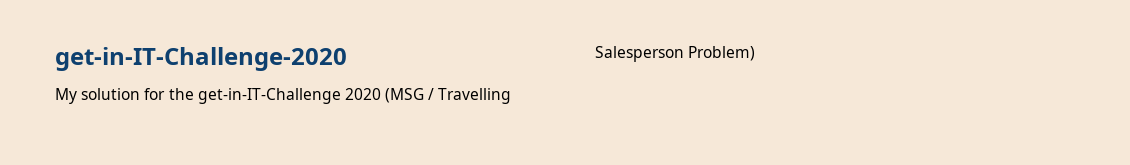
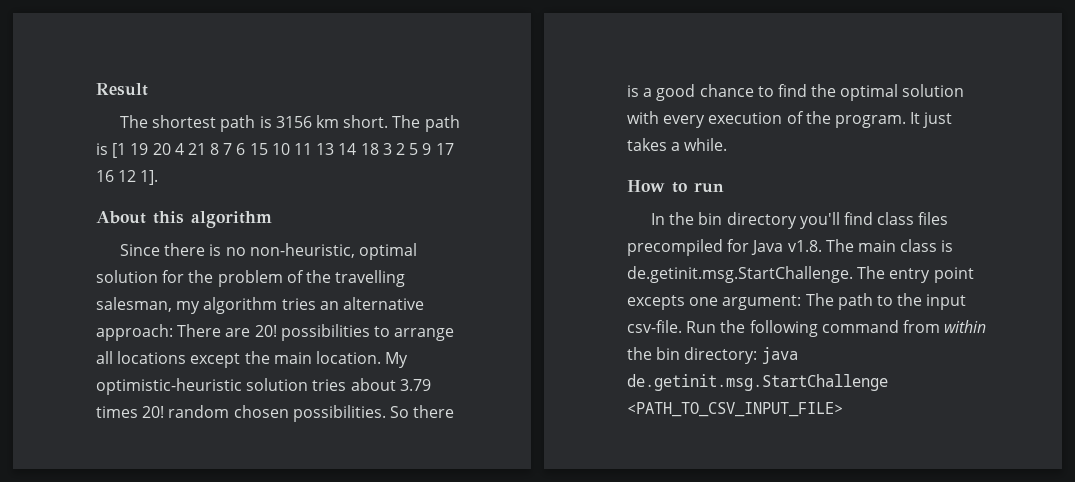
- get-in-IT-Challenge-2020
- My solution for the get-in-IT-Challenge 2020 (MSG / Travelling Salesperson Problem)
+ Result
+ The shortest path is 3156 km short. The path is [1 19 20 4 21 8 7 6 15 10 11 13 14 18 3 2 5 9 17 16 12 1].
+ About this algorithm
+ Since there is no non-heuristic, optimal solution for the problem of the travelling salesman, my algorithm tries an alternative approach: There are 20! possibilities to arrange all locations except the main location. My optimistic-heuristic solution tries about 3.79 times 20! random chosen possibilities. So there is a good chance to find the optimal solution with every execution of the program. It just takes a while.
+ How to run
+ In the bin directory you'll find class files precompiled for Java v1.8. The main class is de.getinit.msg.StartChallenge. The entry point excepts one argument: The path to the input csv-file. Run the following command from within the bin directory: java de.getinit.msg.StartChallenge <PATH_TO_CSV_INPUT_FILE>

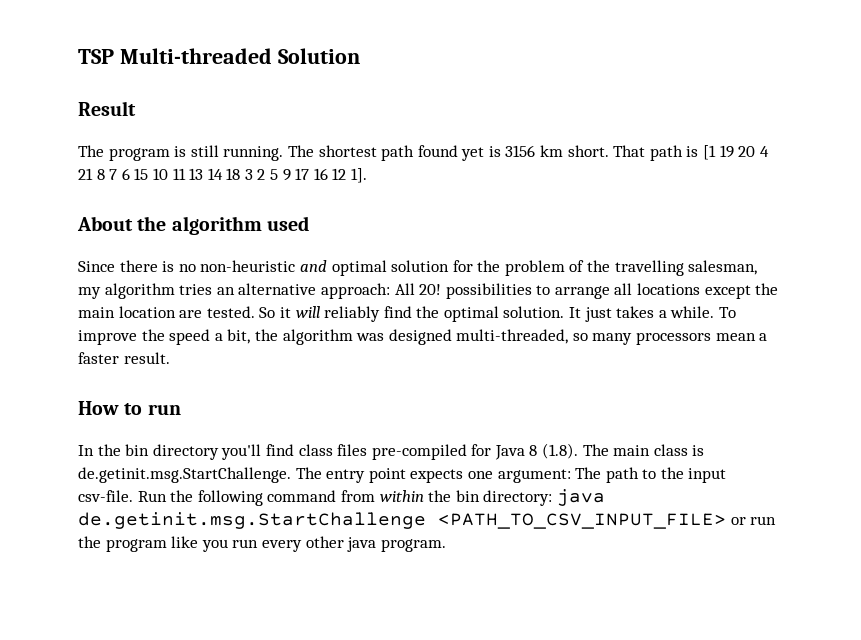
+ TSP Multi-threaded Solution
- The shortest path is 3156 km short.
+ The program is still running. The shortest path found yet is 3156 km short.
- The path is [1 19 20 4 21 8 7 6 15 10 11 13 14 18 3 2 5 9 17 16 12 1].
+ That path is [1 19 20 4 21 8 7 6 15 10 11 13 14 18 3 2 5 9 17 16 12 1].
- About this algorithm
+ About the algorithm used
- Since there is no non-heuristic, optimal solution for the problem of the travelling salesman, my algorithm tries an alternative approach: There are 20! possibilities to arrange all locations except the main location. My optimistic-heuristic solution tries about 3.79 times 20! random chosen possibilities. So there is a good chance to find the optimal solution with every execution of the program.
+ Since there is no non-heuristic and optimal solution for the problem of the travelling salesman, my algorithm tries an alternative approach: All 20! possibilities to arrange all locations except the main location are tested. So it will reliably find the optimal solution.
+ To improve the speed a bit, the algorithm was designed multi-threaded, so many processors mean a faster result.
- In the bin directory you'll find class files precompiled for Java v1.8. The main class is de.getinit.msg.StartChallenge. The entry point excepts one argument: The path to the input csv-file.
+ In the bin directory you'll find class files pre-compiled for Java 8 (1.8). The main class is de.getinit.msg.StartChallenge. The entry point expects one argument: The path to the input csv-file.
- Run the following command from within the bin directory: java de.getinit.msg.StartChallenge <PATH_TO_CSV_INPUT_FILE>
+ Run the following command from within the bin directory: java de.getinit.msg.StartChallenge <PATH_TO_CSV_INPUT_FILE> or run the program like you run every other java program.

